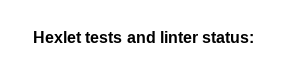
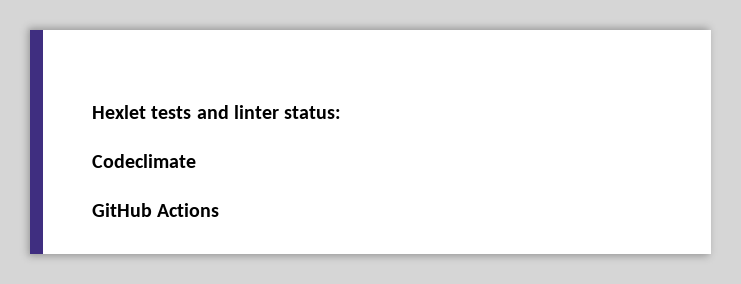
+ Codeclimate
+ GitHub Actions

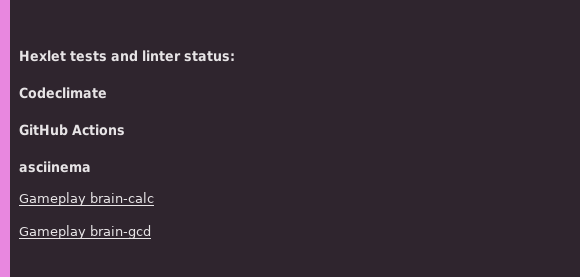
+ asciinema
+ Gameplay brain-calc
+ Gameplay brain-gcd

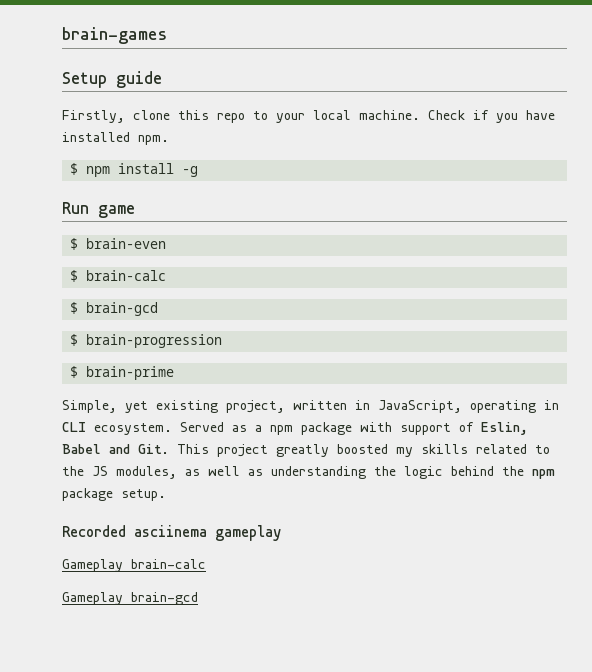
- Hexlet tests and linter status:
- Codeclimate
- GitHub Actions
- asciinema
+ brain-games
+ Setup guide
+ Firstly, clone this repo to your local machine. Check if you have installed npm.
+ $ npm install -g
+ Run game
+ $ brain-even
+ $ brain-calc
+ $ brain-gcd
+ $ brain-progression
+ $ brain-prime
+ Simple, yet existing project, written in JavaScript, operating in CLI ecosystem. Served as a npm package with support of Eslin, Babel and Git. This project greatly boosted my skills related to the JS modules, as well as understanding the logic behind the npm package setup.
+ Recorded asciinema gameplay

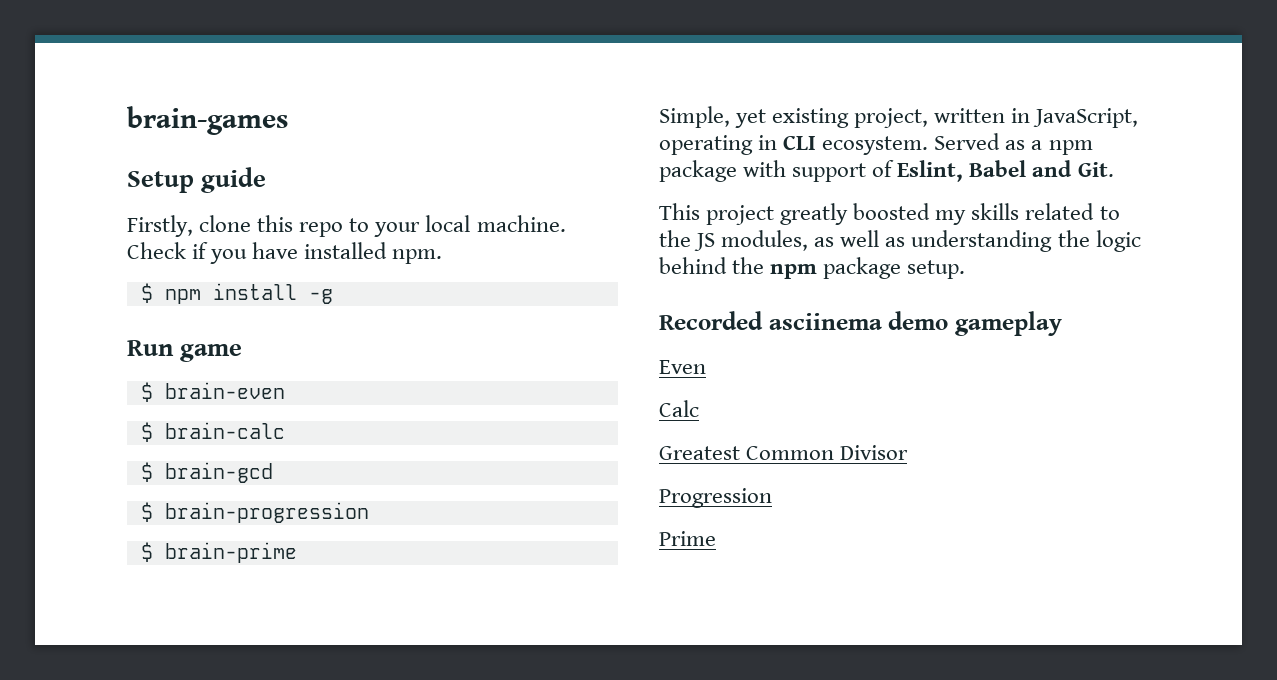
- Served as a npm package with support of Eslin, Babel and Git. This project greatly boosted my skills related to the JS modules, as well as understanding the logic behind the npm package setup.
+ Served as a npm package with support of Eslint, Babel and Git.
+ This project greatly boosted my skills related to the JS modules, as well as understanding the logic behind the npm package setup.
- Recorded asciinema gameplay
+ Recorded asciinema demo gameplay
- Gameplay brain-calc
- Gameplay brain-gcd
+ Even
+ Calc
+ Greatest Common Divisor
+ Progression
+ Prime

